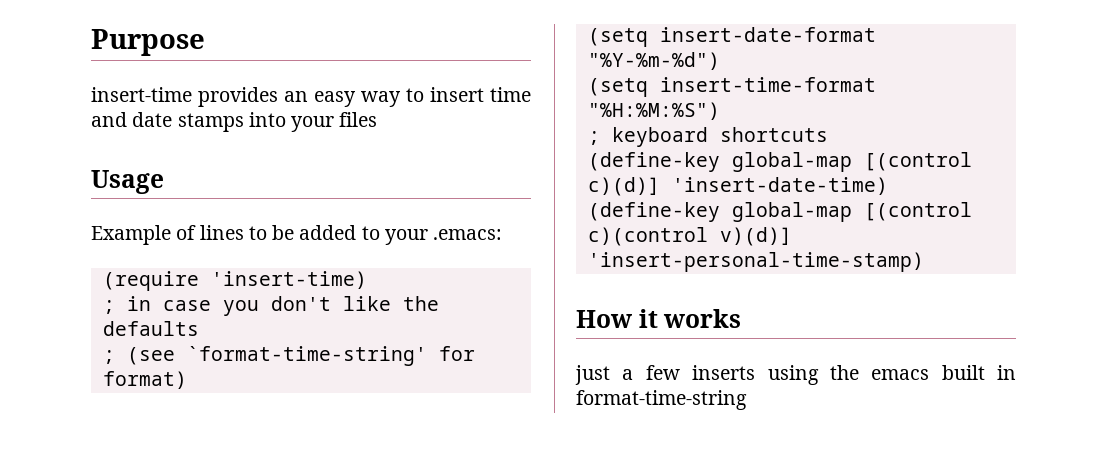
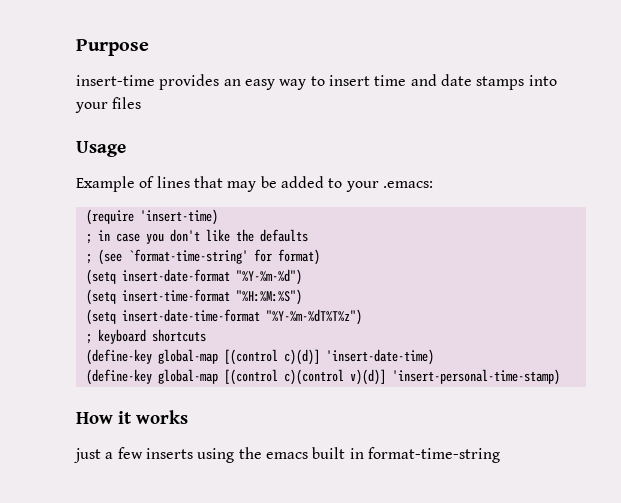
- Example of lines to be added to your .emacs:
+ Example of lines that may be added to your .emacs:
+ (setq insert-date-time-format "%Y-%m-%dT%T%z")

